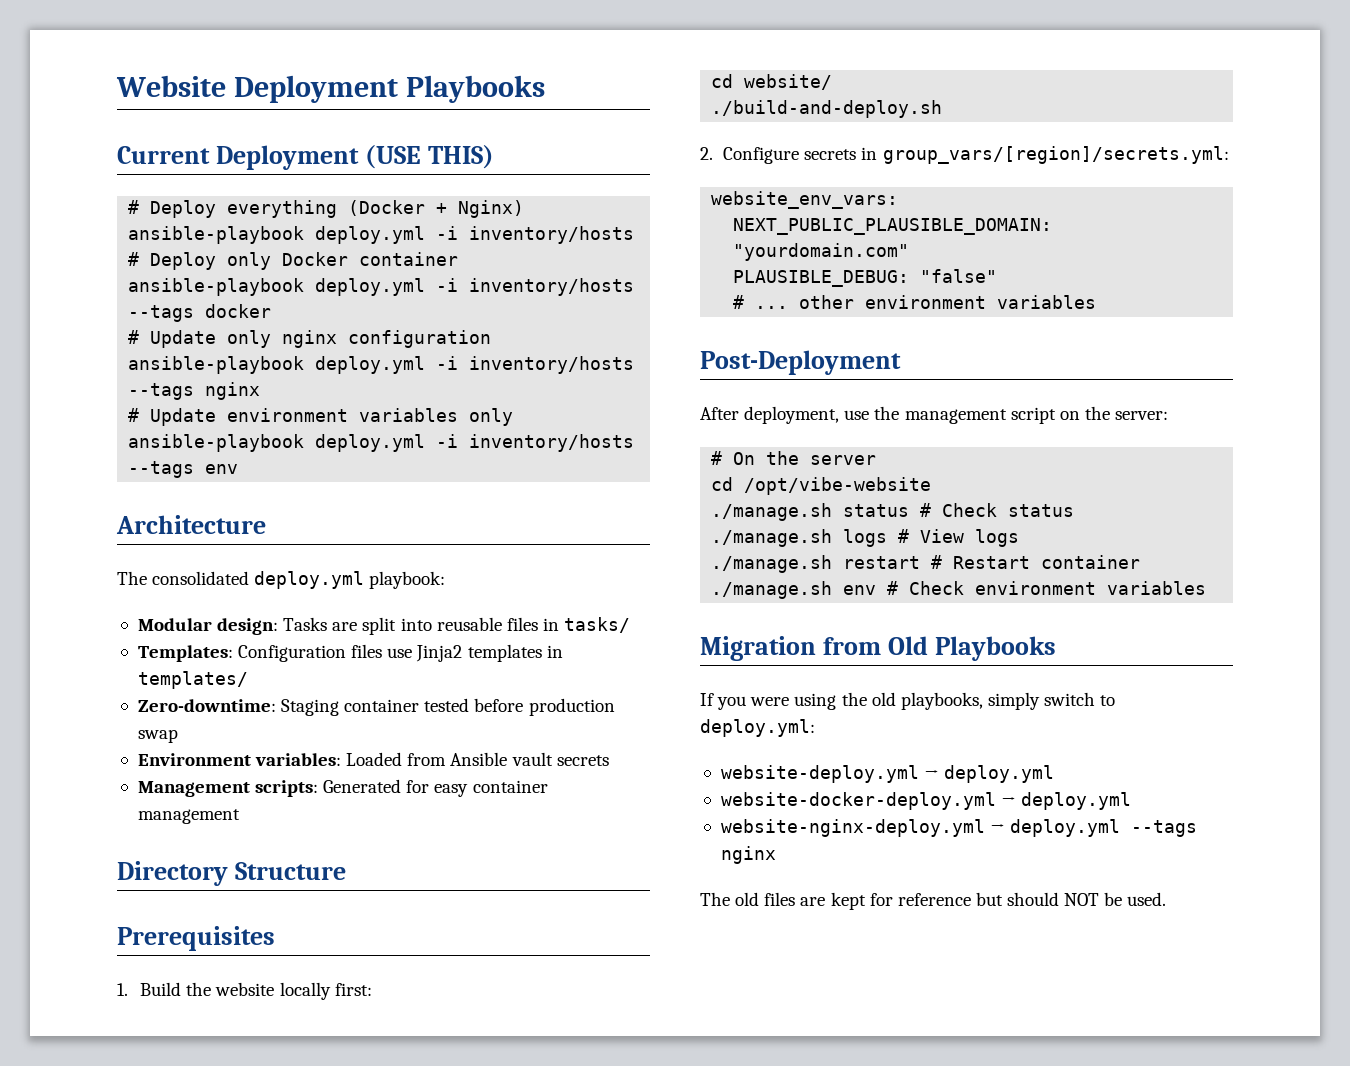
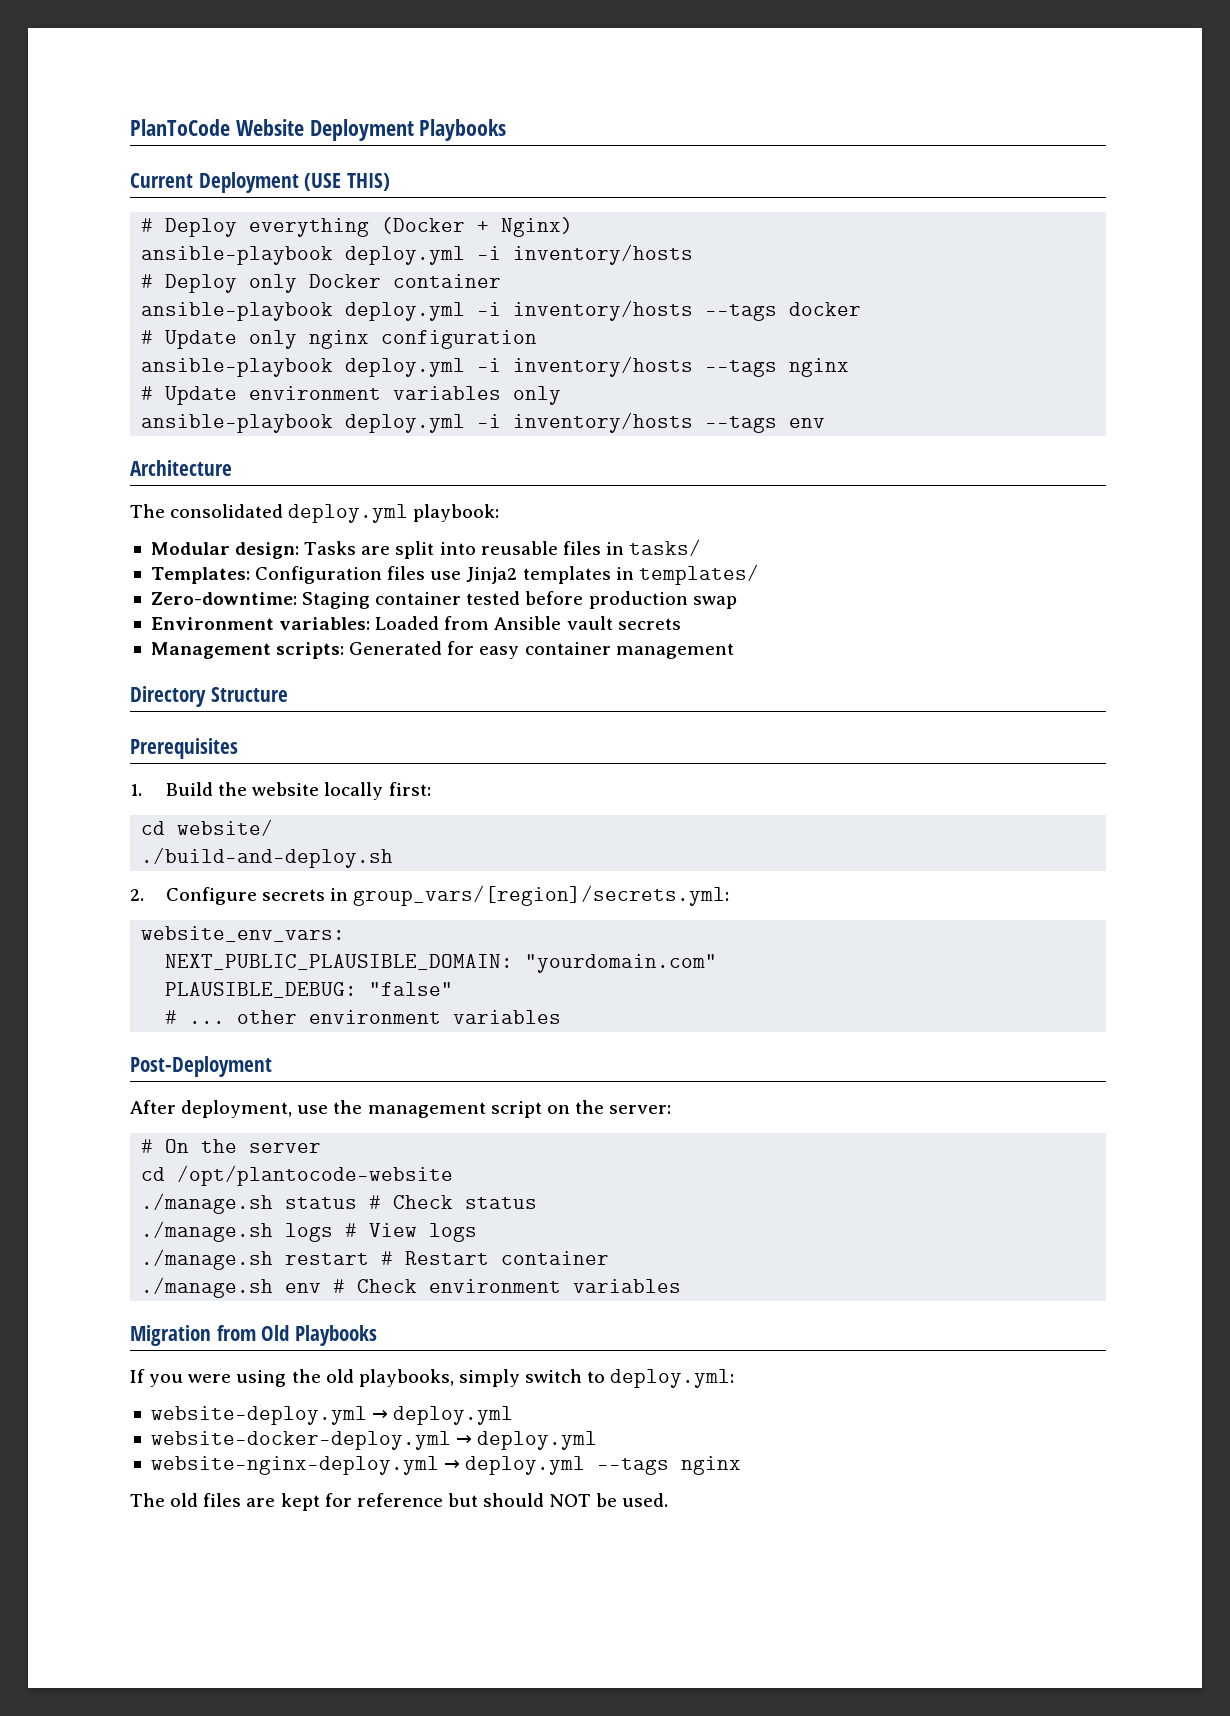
- Website Deployment Playbooks
+ PlanToCode Website Deployment Playbooks
- cd /opt/vibe-website
+ cd /opt/plantocode-website

